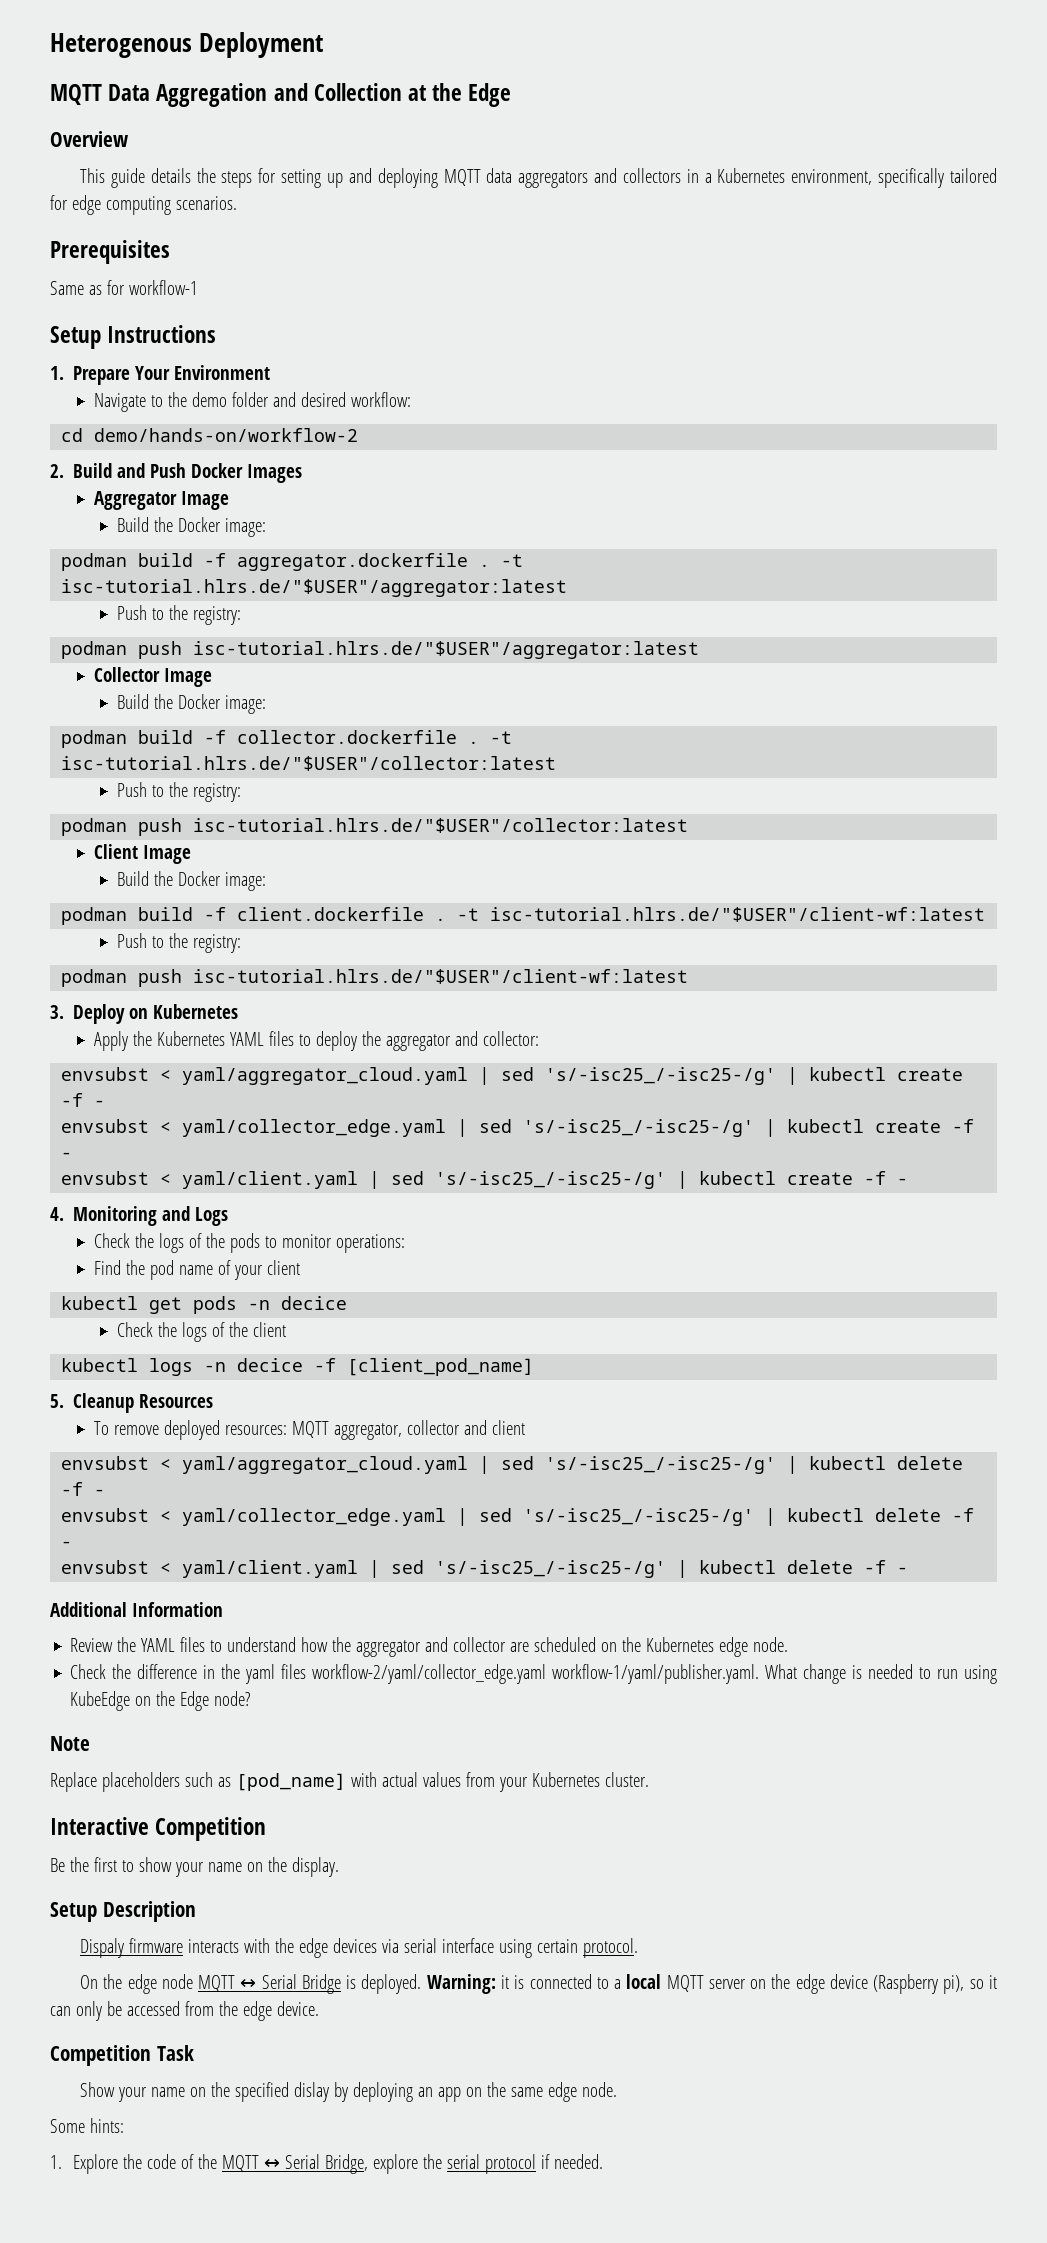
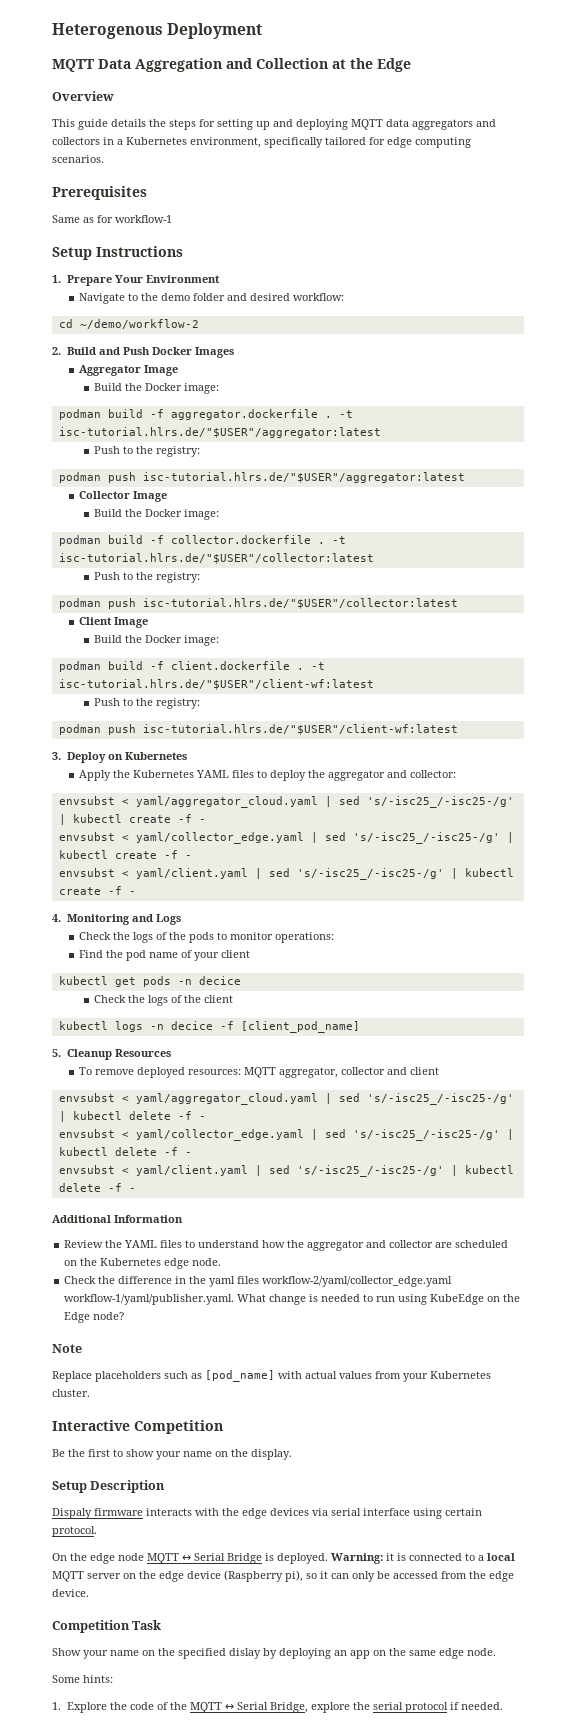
- cd demo/hands-on/workflow-2
+ cd ~/demo/workflow-2

